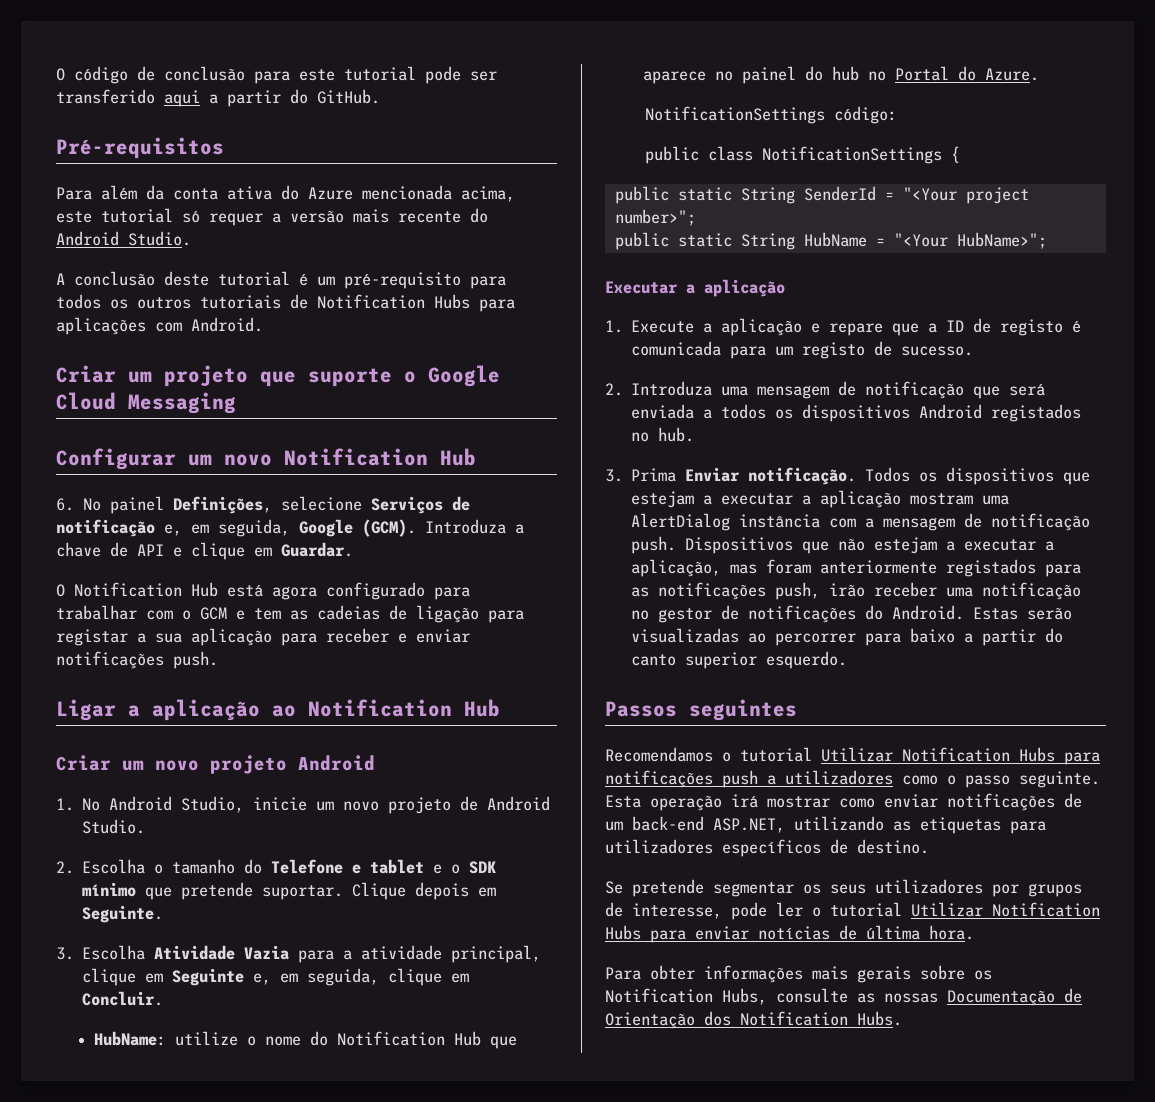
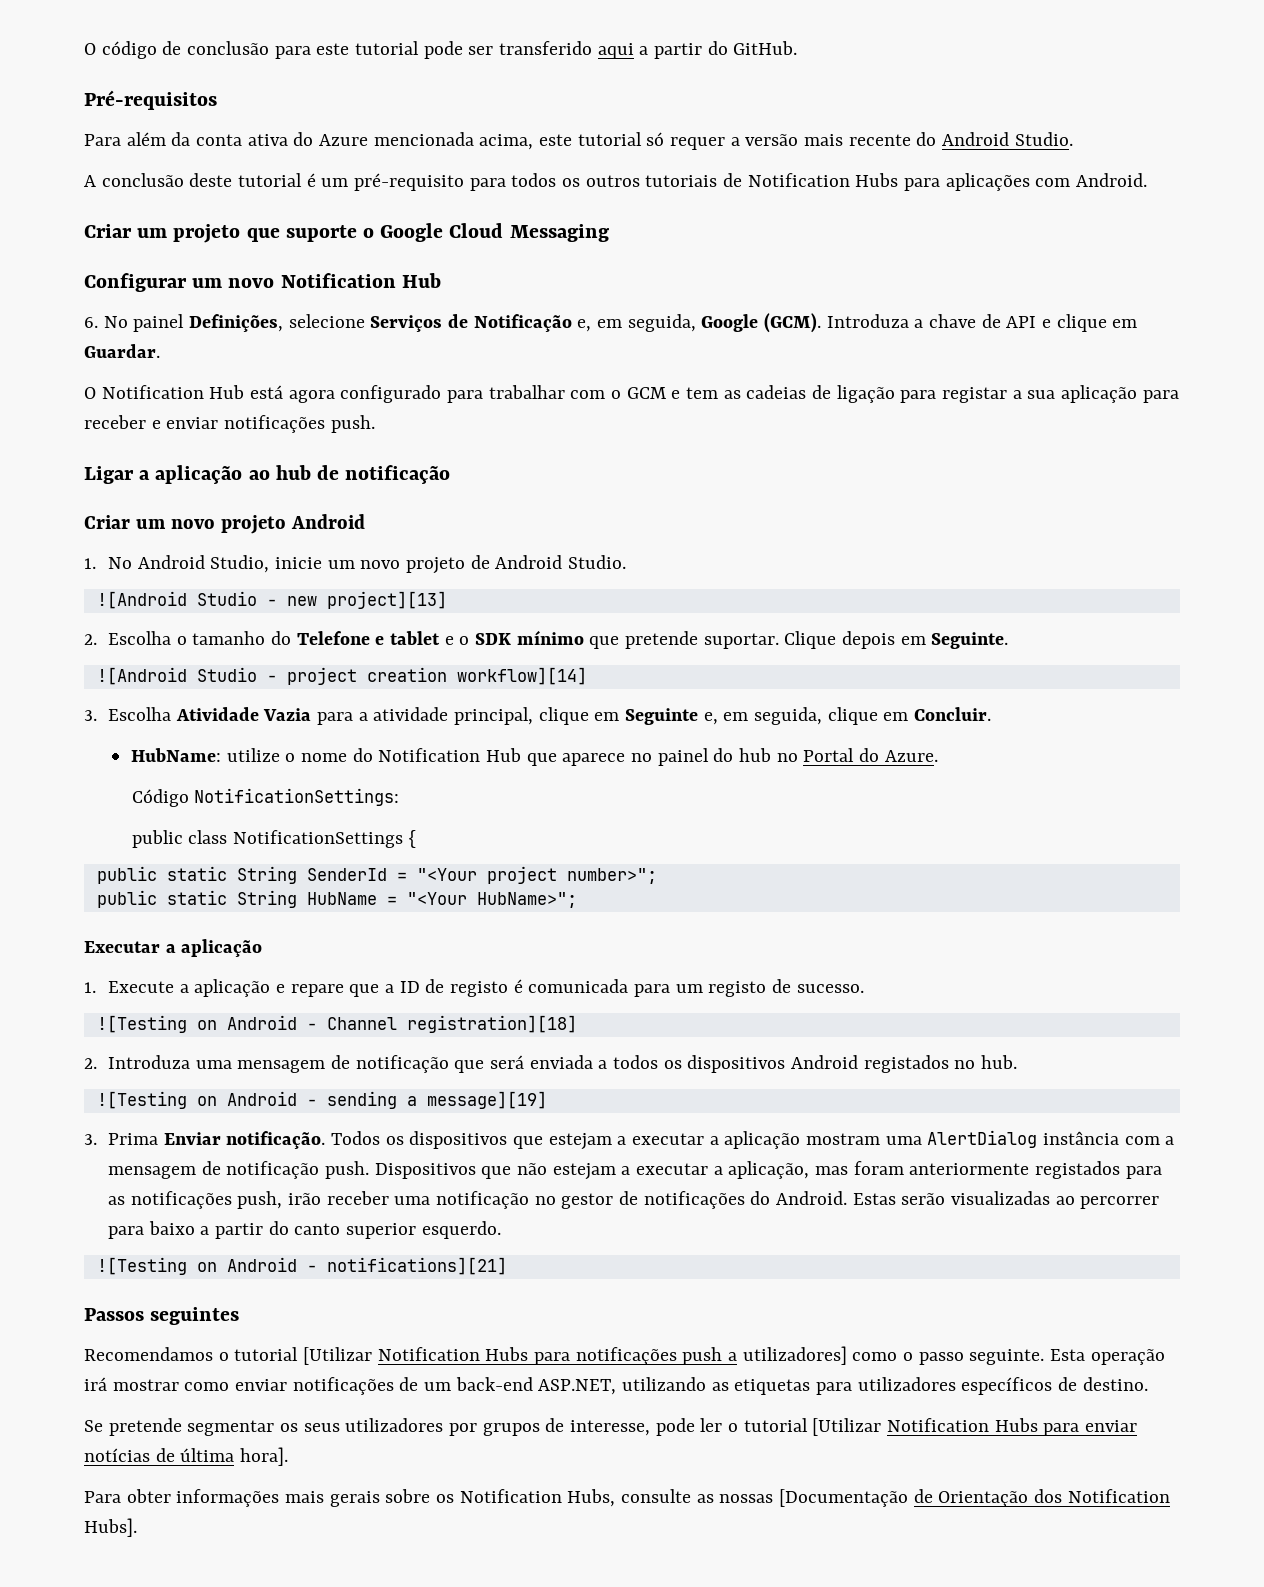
- 6. No painel Definições, selecione Serviços de notificação e, em seguida, Google (GCM).
+ 6. No painel Definições, selecione Serviços de Notificação e, em seguida, Google (GCM).
- Ligar a aplicação ao Notification Hub
+ Ligar a aplicação ao hub de notificação
+ ![Android Studio - new project][13]
+ ![Android Studio - project creation workflow][14]
- NotificationSettings código:
+ Código NotificationSettings:
+ ![Testing on Android - Channel registration][18]
+ ![Testing on Android - sending a message][19]
+ ![Testing on Android - notifications][21]
- Recomendamos o tutorial Utilizar Notification Hubs para notificações push a utilizadores como o passo seguinte.
+ Recomendamos o tutorial [Utilizar Notification Hubs para notificações push a utilizadores] como o passo seguinte.
- Se pretende segmentar os seus utilizadores por grupos de interesse, pode ler o tutorial Utilizar Notification Hubs para enviar notícias de última hora.
+ Se pretende segmentar os seus utilizadores por grupos de interesse, pode ler o tutorial [Utilizar Notification Hubs para enviar notícias de última hora].
- Para obter informações mais gerais sobre os Notification Hubs, consulte as nossas Documentação de Orientação dos Notification Hubs.
+ Para obter informações mais gerais sobre os Notification Hubs, consulte as nossas [Documentação de Orientação dos Notification Hubs].

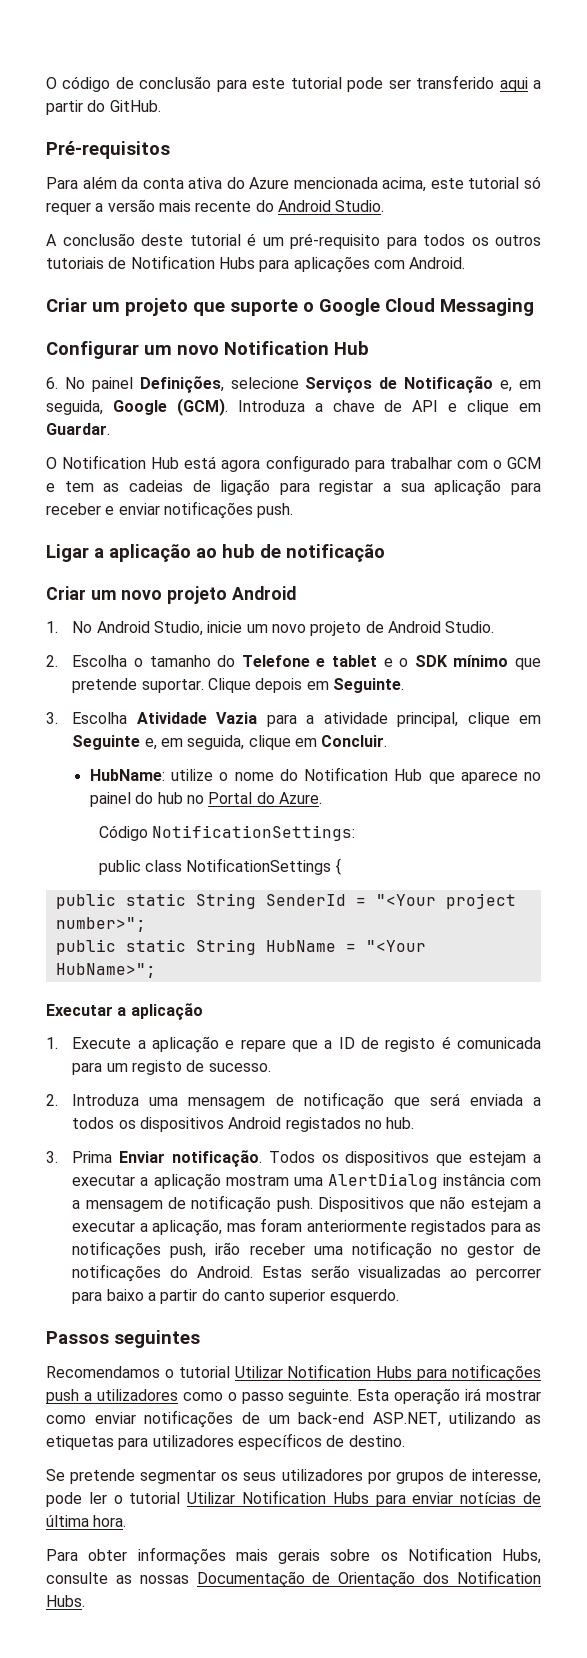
- ![Android Studio - new project][13]
- ![Android Studio - project creation workflow][14]
- ![Testing on Android - Channel registration][18]
- ![Testing on Android - sending a message][19]
- ![Testing on Android - notifications][21]
- Recomendamos o tutorial [Utilizar Notification Hubs para notificações push a utilizadores] como o passo seguinte.
+ Recomendamos o tutorial Utilizar Notification Hubs para notificações push a utilizadores como o passo seguinte.
- Se pretende segmentar os seus utilizadores por grupos de interesse, pode ler o tutorial [Utilizar Notification Hubs para enviar notícias de última hora].
+ Se pretende segmentar os seus utilizadores por grupos de interesse, pode ler o tutorial Utilizar Notification Hubs para enviar notícias de última hora.
- Para obter informações mais gerais sobre os Notification Hubs, consulte as nossas [Documentação de Orientação dos Notification Hubs].
+ Para obter informações mais gerais sobre os Notification Hubs, consulte as nossas Documentação de Orientação dos Notification Hubs.

